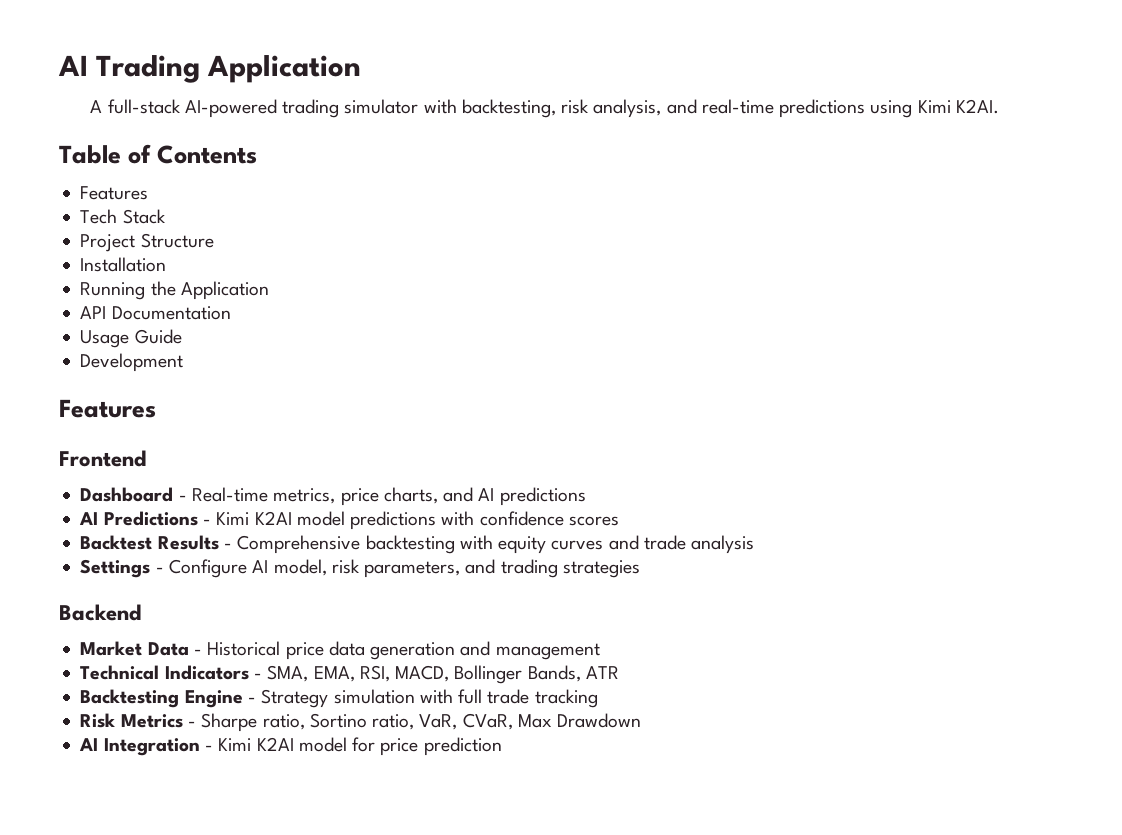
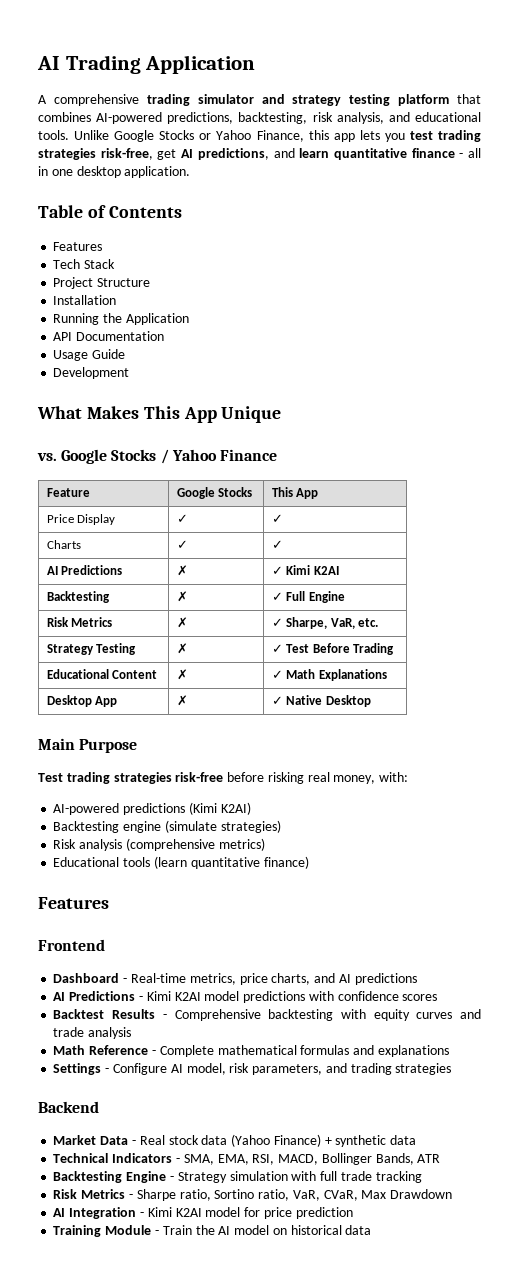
- A full-stack AI-powered trading simulator with backtesting, risk analysis, and real-time predictions using Kimi K2AI.
+ A comprehensive trading simulator and strategy testing platform that combines AI-powered predictions, backtesting, risk analysis, and educational tools. Unlike Google Stocks or Yahoo Finance, this app lets you test trading strategies risk-free, get AI predictions, and learn quantitative finance - all in one desktop application.
+ What Makes This App Unique
+ vs. Google Stocks / Yahoo Finance
+ Feature | Google Stocks | This App
+ Price Display | ✓ | ✓
+ Charts | ✓ | ✓
+ AI Predictions | ✗ | ✓ Kimi K2AI
+ Backtesting | ✗ | ✓ Full Engine
+ Risk Metrics | ✗ | ✓ Sharpe, VaR, etc.
+ Strategy Testing | ✗ | ✓ Test Before Trading
+ Educational Content | ✗ | ✓ Math Explanations
+ Desktop App | ✗ | ✓ Native Desktop
+ Main Purpose
+ Test trading strategies risk-free before risking real money, with:
+ AI-powered predictions (Kimi K2AI)
+ Backtesting engine (simulate strategies)
+ Risk analysis (comprehensive metrics)
+ Educational tools (learn quantitative finance)
+ Math Reference - Complete mathematical formulas and explanations
- Market Data - Historical price data generation and management
+ Market Data - Real stock data (Yahoo Finance) + synthetic data
+ Training Module - Train the AI model on historical data

